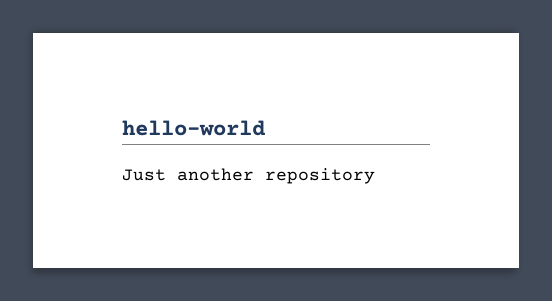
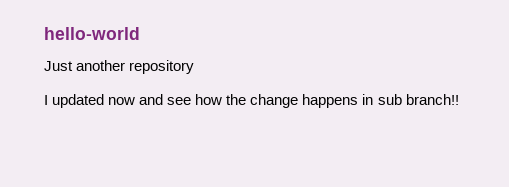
+ I updated now and see how the change happens in sub branch!!

